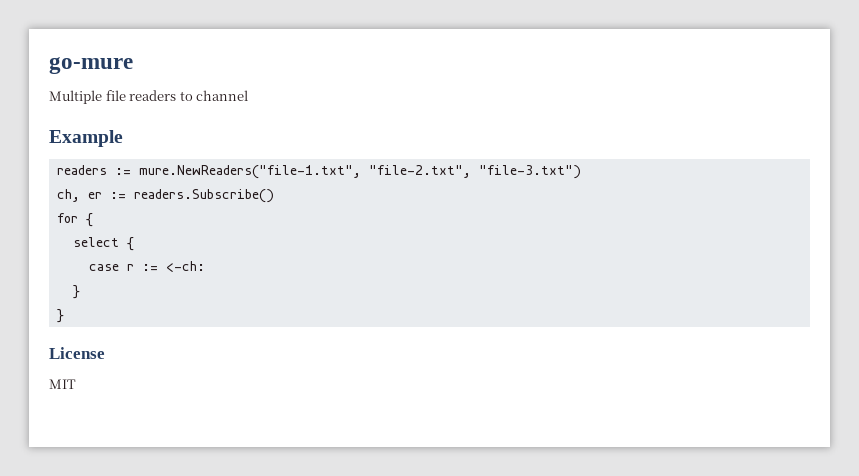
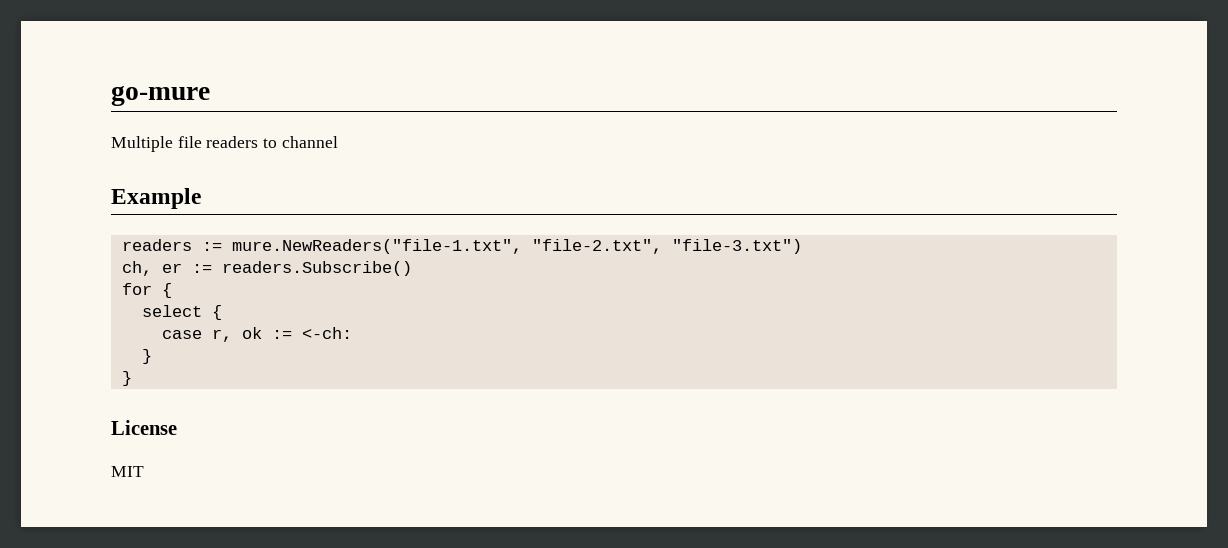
- case r := <-ch:
+ case r, ok := <-ch:

